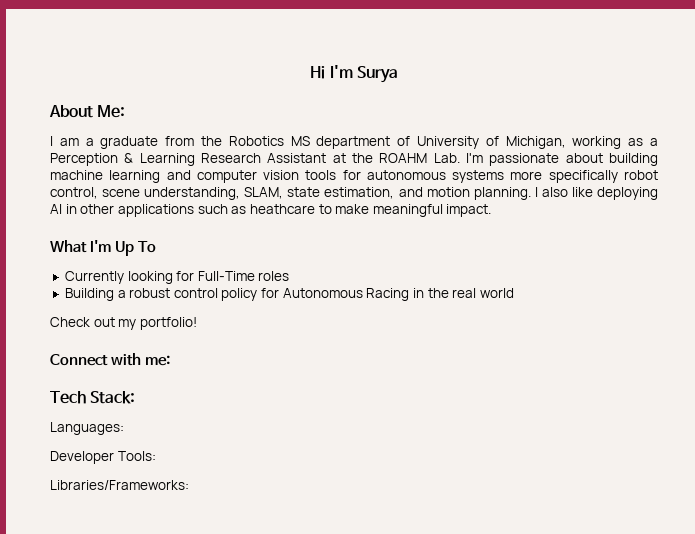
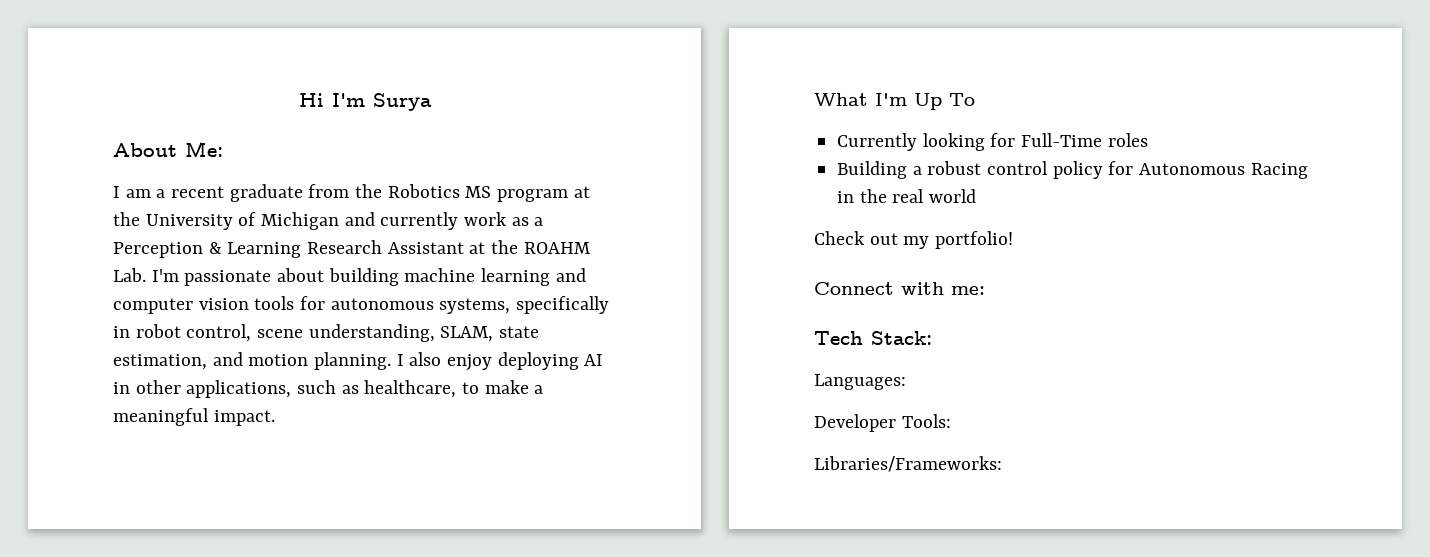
- I am a graduate from the Robotics MS department of University of Michigan, working as a Perception & Learning Research Assistant at the ROAHM Lab. I'm passionate about building machine learning and computer vision tools for autonomous systems more specifically robot control, scene understanding, SLAM, state estimation, and motion planning.
+ I am a recent graduate from the Robotics MS program at the University of Michigan and currently work as a Perception & Learning Research Assistant at the ROAHM Lab. I'm passionate about building machine learning and computer vision tools for autonomous systems, specifically in robot control, scene understanding, SLAM, state estimation, and motion planning.
- I also like deploying AI in other applications such as heathcare to make meaningful impact.
+ I also enjoy deploying AI in other applications, such as healthcare, to make a meaningful impact.

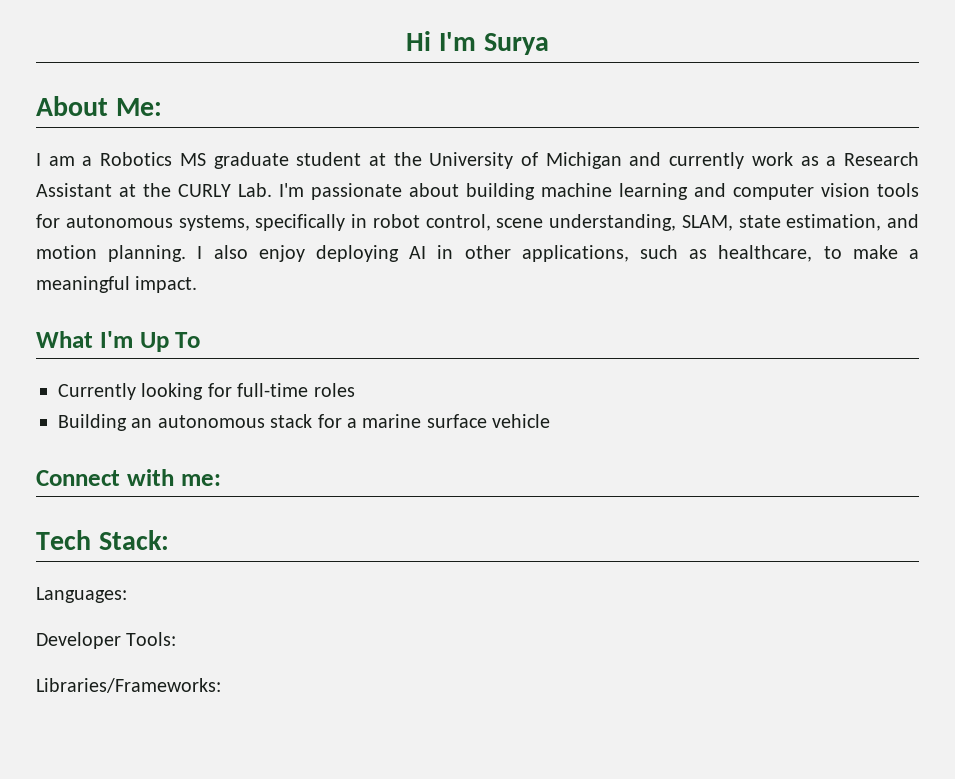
- I am a recent graduate from the Robotics MS program at the University of Michigan and currently work as a Perception & Learning Research Assistant at the ROAHM Lab. I'm passionate about building machine learning and computer vision tools for autonomous systems, specifically in robot control, scene understanding, SLAM, state estimation, and motion planning.
+ I am a Robotics MS graduate student at the University of Michigan and currently work as a Research Assistant at the CURLY Lab. I'm passionate about building machine learning and computer vision tools for autonomous systems, specifically in robot control, scene understanding, SLAM, state estimation, and motion planning.
- Currently looking for Full-Time roles
+ Currently looking for full-time roles
- Building a robust control policy for Autonomous Racing in the real world
- Check out my portfolio!
+ Building an autonomous stack for a marine surface vehicle

